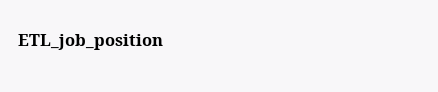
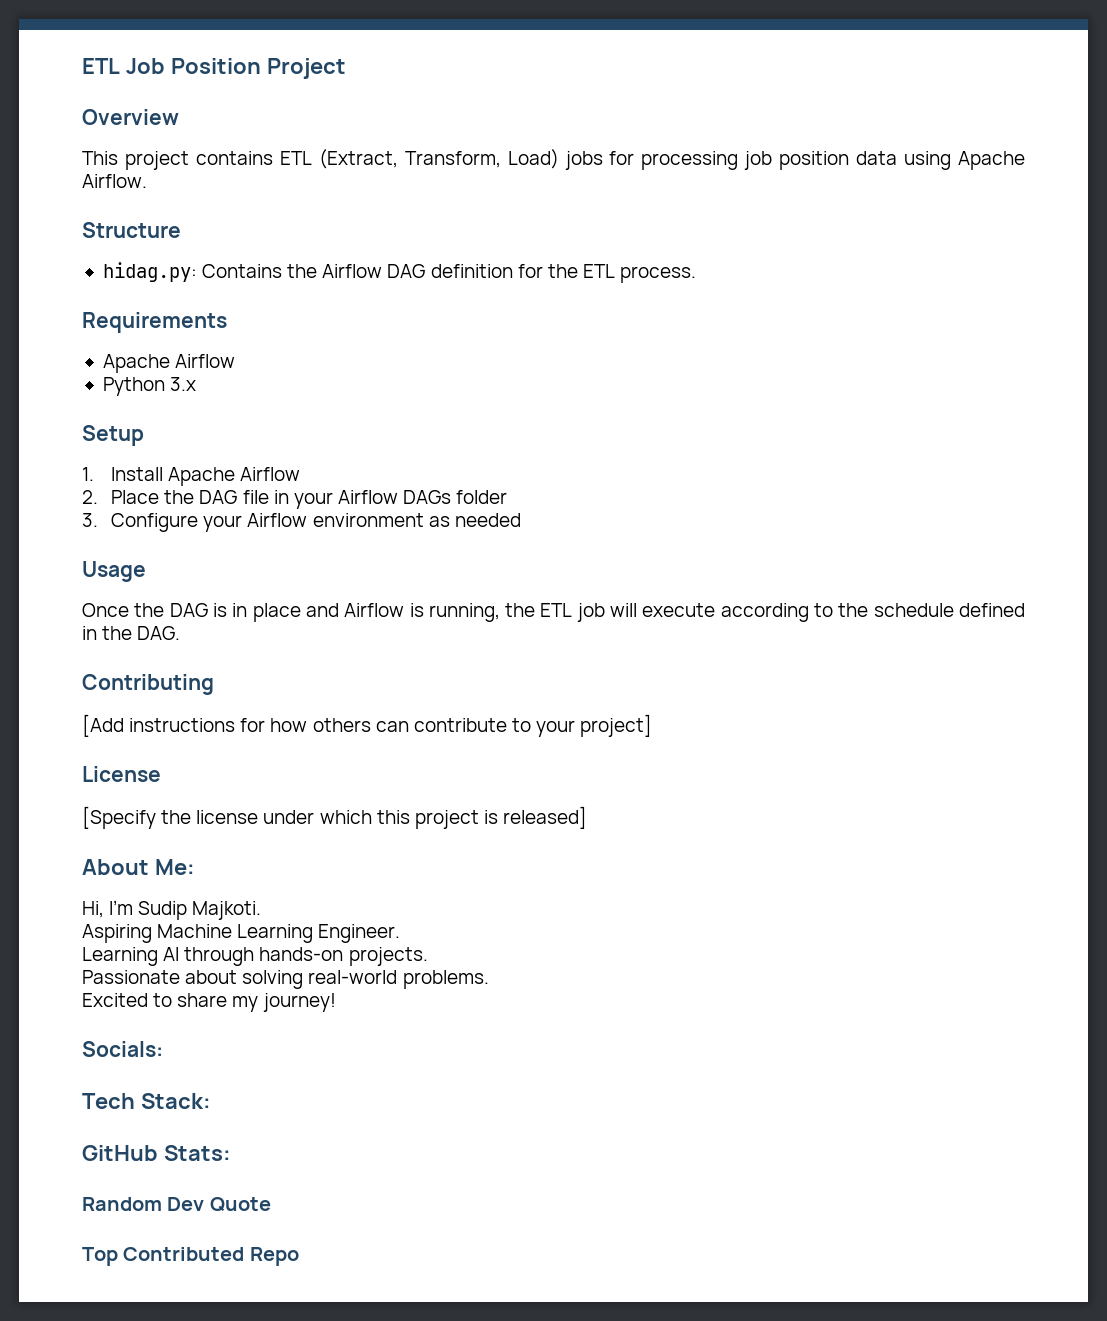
- ETL_job_position
+ ETL Job Position Project
+ Overview
+ This project contains ETL (Extract, Transform, Load) jobs for processing job position data using Apache Airflow.
+ Structure
+ hidag.py: Contains the Airflow DAG definition for the ETL process.
+ Requirements
+ Apache Airflow
+ Python 3.x
+ Setup
+ 1. Install Apache Airflow
+ 2. Place the DAG file in your Airflow DAGs folder
+ 3. Configure your Airflow environment as needed
+ Usage
+ Once the DAG is in place and Airflow is running, the ETL job will execute according to the schedule defined in the DAG.
+ Contributing
+ [Add instructions for how others can contribute to your project]
+ License
+ [Specify the license under which this project is released]
+ About Me:
+ Hi, I’m Sudip Majkoti.
+ Aspiring Machine Learning Engineer.
+ Learning AI through hands-on projects.
+ Passionate about solving real-world problems.
+ Excited to share my journey!
+ Socials:
+ Tech Stack:
+ GitHub Stats:
+ Random Dev Quote
+ Top Contributed Repo

